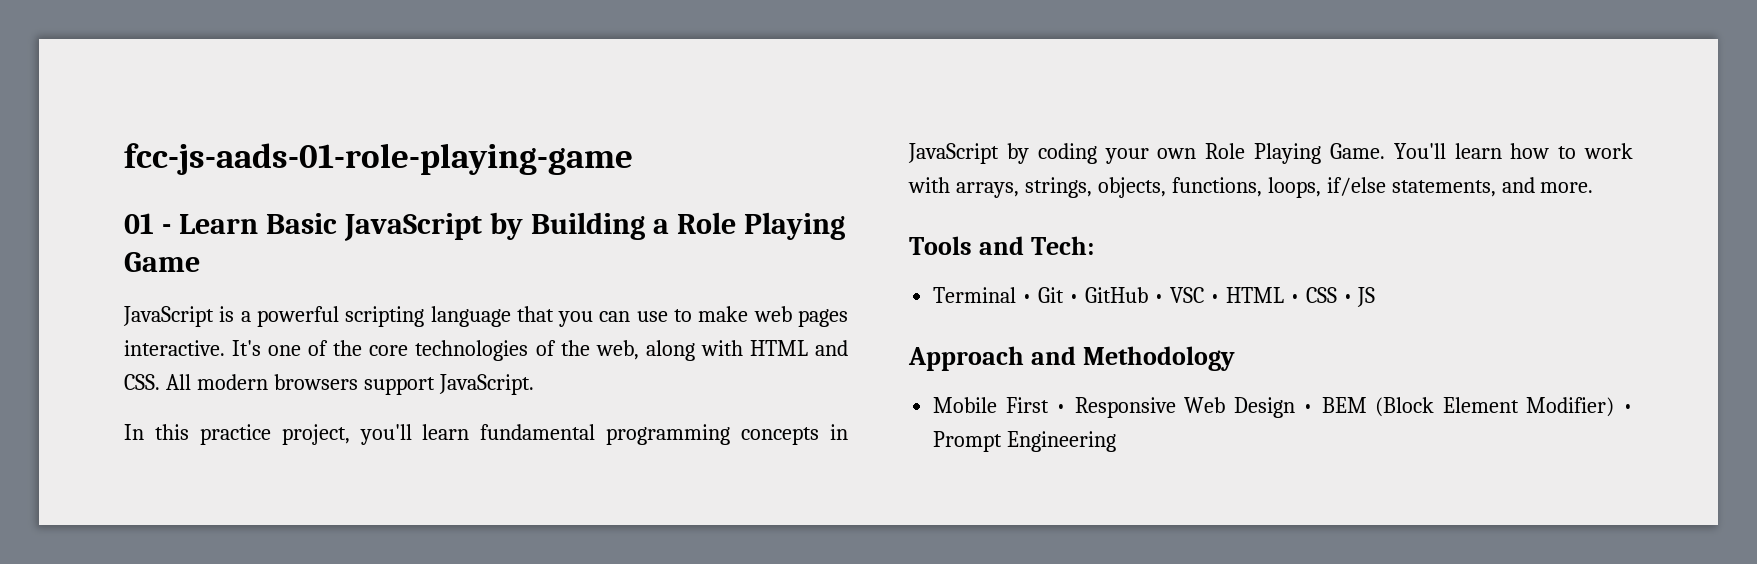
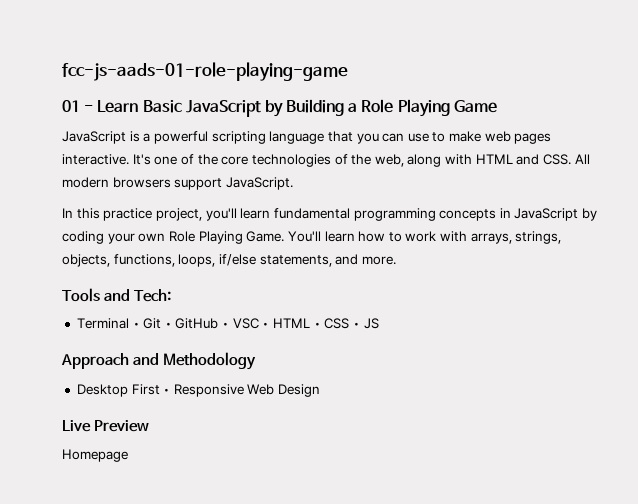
- Mobile First • Responsive Web Design • BEM (Block Element Modifier) • Prompt Engineering
+ Desktop First • Responsive Web Design
+ Live Preview
+ Homepage

